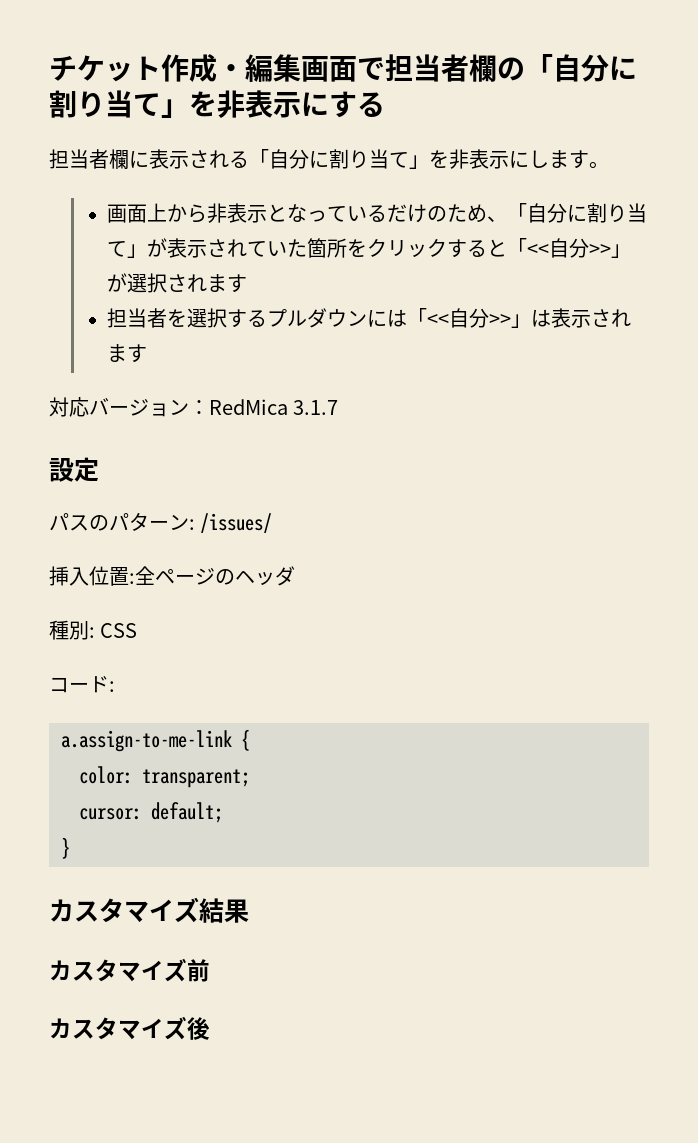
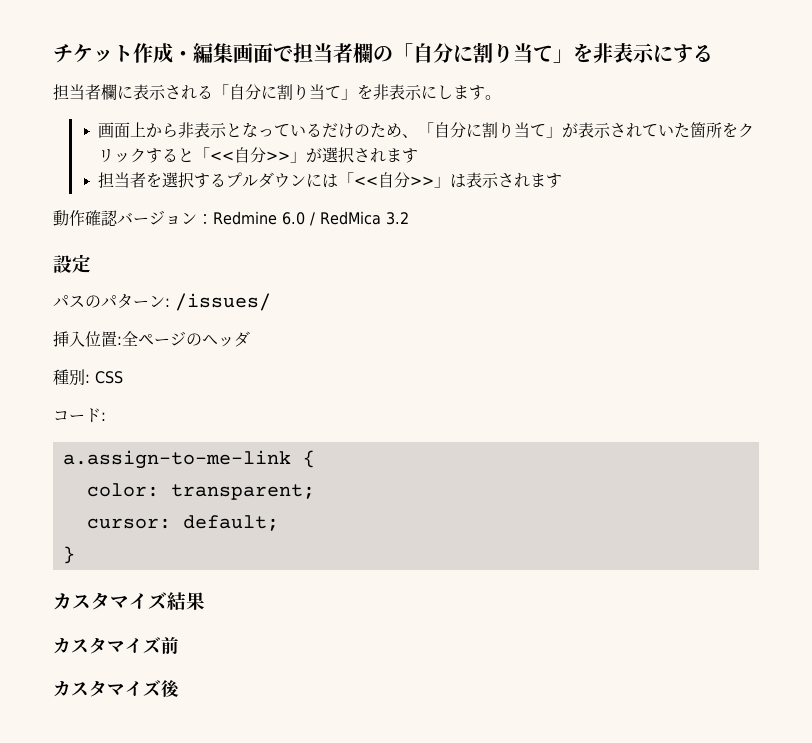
- 対応バージョン：RedMica 3.1.7
+ 動作確認バージョン：Redmine 6.0 / RedMica 3.2

